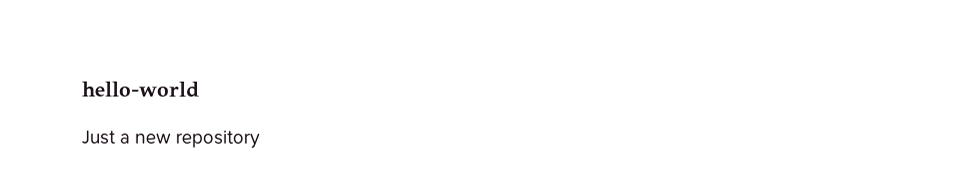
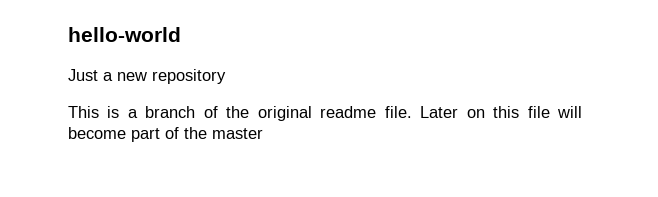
+ This is a branch of the original readme file. Later on this file will become part of the master

